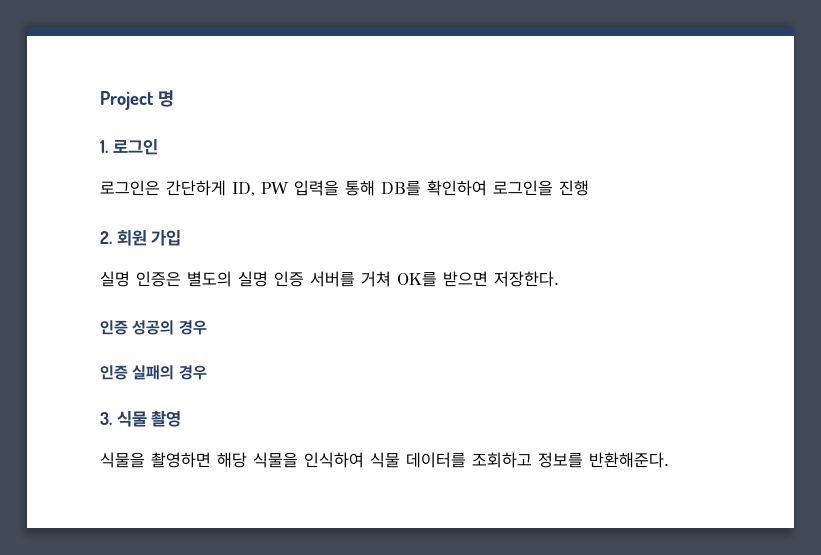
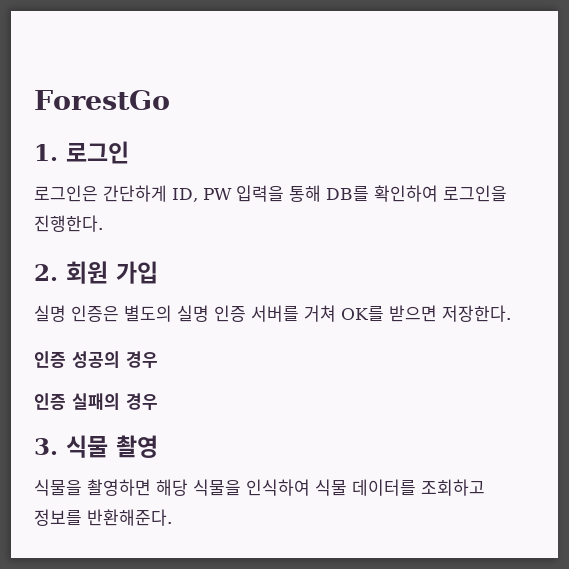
- Project 명
+ ForestGo
- 로그인은 간단하게 ID, PW 입력을 통해 DB를 확인하여 로그인을 진행
+ 로그인은 간단하게 ID, PW 입력을 통해 DB를 확인하여 로그인을 진행한다.

